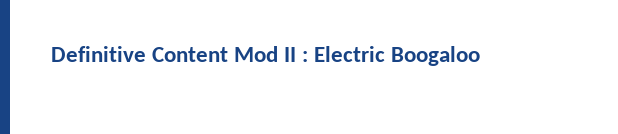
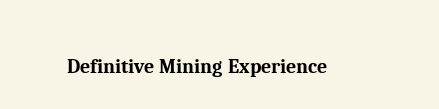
- Definitive Content Mod II : Electric Boogaloo
+ Definitive Mining Experience

